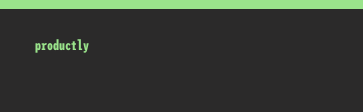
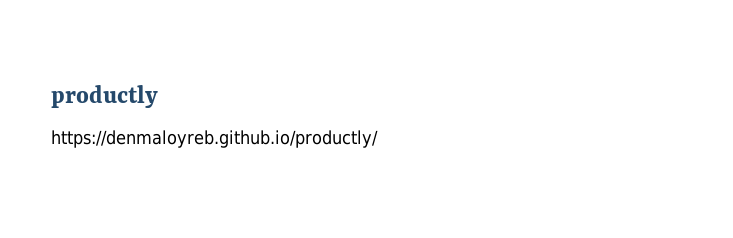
+ https://denmaloyreb.github.io/productly/

